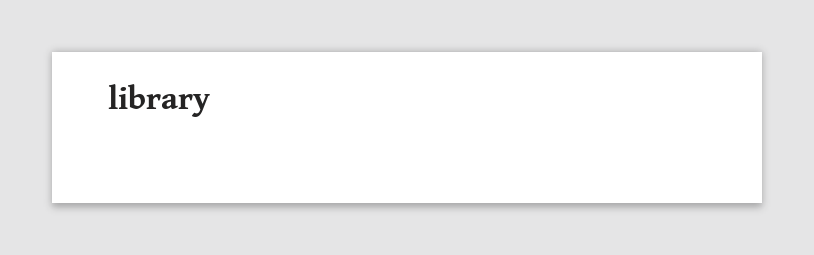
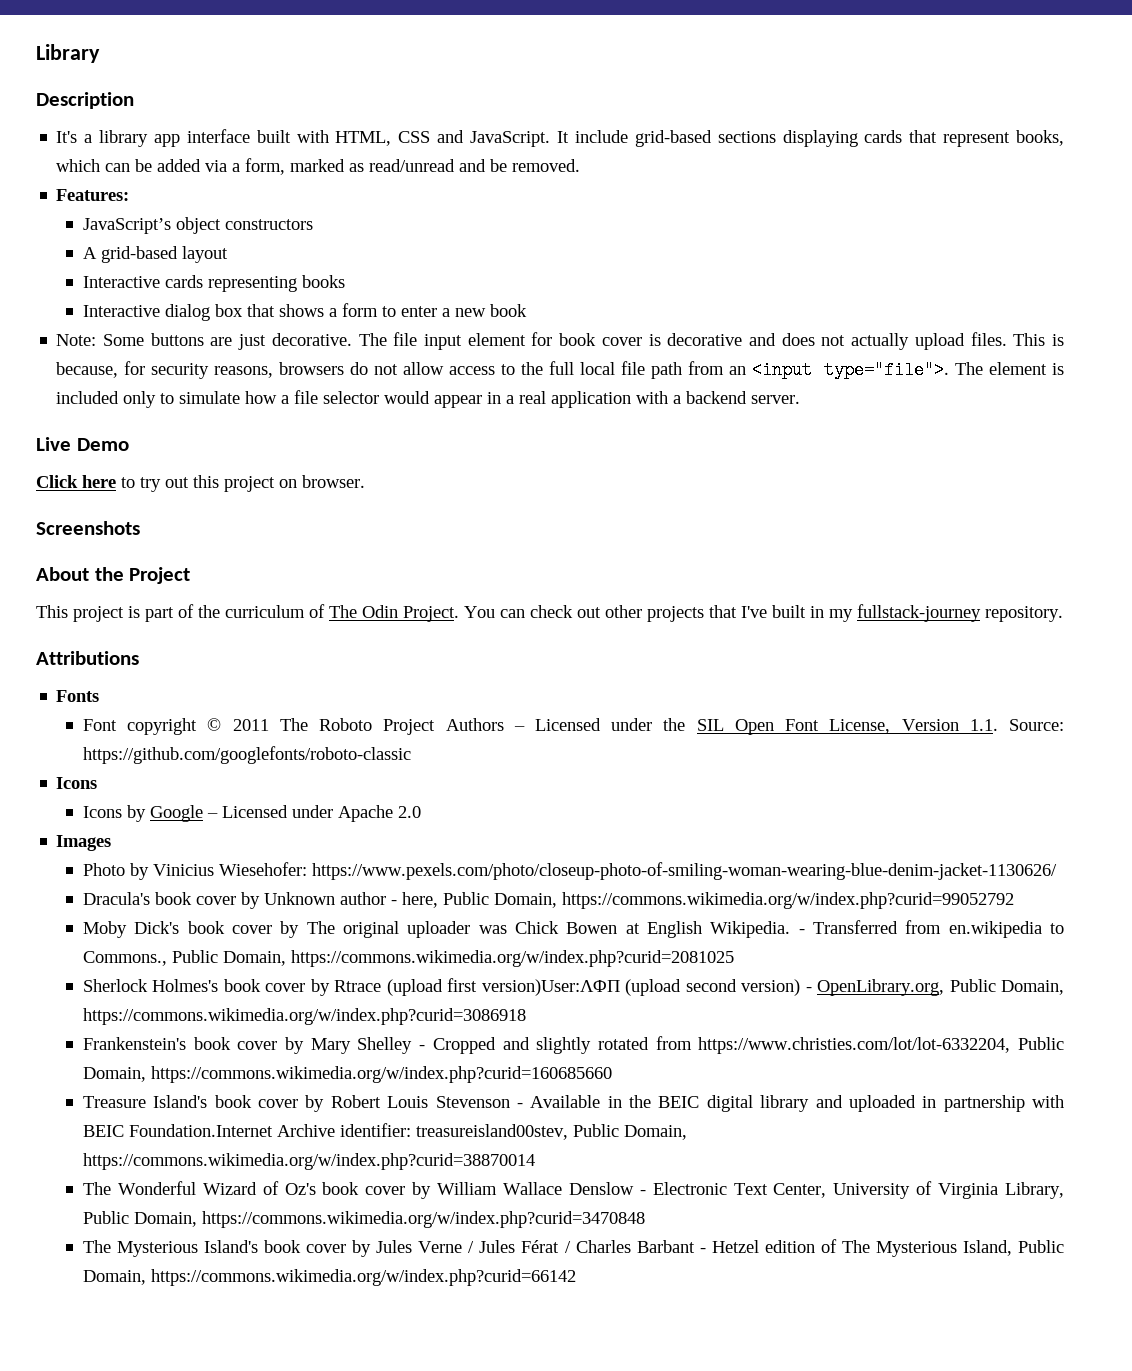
- library
+ Library
+ Description
+ It's a library app interface built with HTML, CSS and JavaScript. It include grid-based sections displaying cards that represent books, which can be added via a form, marked as read/unread and be removed.
+ Features:
+ JavaScript’s object constructors
+ A grid-based layout
+ Interactive cards representing books
+ Interactive dialog box that shows a form to enter a new book
+ Note: Some buttons are just decorative. The file input element for book cover is decorative and does not actually upload files. This is because, for security reasons, browsers do not allow access to the full local file path from an <input type="file">. The element is included only to simulate how a file selector would appear in a real application with a backend server.
+ Live Demo
+ Click here to try out this project on browser.
+ Screenshots
+ About the Project
+ This project is part of the curriculum of The Odin Project. You can check out other projects that I've built in my fullstack-journey repository.
+ Attributions
+ Fonts
+ Font copyright © 2011 The Roboto Project Authors – Licensed under the SIL Open Font License, Version 1.1. Source: https://github.com/googlefonts/roboto-classic
+ Icons
+ Icons by Google – Licensed under Apache 2.0
+ Images
+ Photo by Vinicius Wiesehofer: https://www.pexels.com/photo/closeup-photo-of-smiling-woman-wearing-blue-denim-jacket-1130626/
+ Dracula's book cover by Unknown author - here, Public Domain, https://commons.wikimedia.org/w/index.php?curid=99052792
+ Moby Dick's book cover by The original uploader was Chick Bowen at English Wikipedia. - Transferred from en.wikipedia to Commons., Public Domain, https://commons.wikimedia.org/w/index.php?curid=2081025
+ Sherlock Holmes's book cover by Rtrace (upload first version)User:ΛΦΠ (upload second version) - OpenLibrary.org, Public Domain, https://commons.wikimedia.org/w/index.php?curid=3086918
+ Frankenstein's book cover by Mary Shelley - Cropped and slightly rotated from https://www.christies.com/lot/lot-6332204, Public Domain, https://commons.wikimedia.org/w/index.php?curid=160685660
+ Treasure Island's book cover by Robert Louis Stevenson - Available in the BEIC digital library and uploaded in partnership with BEIC Foundation.Internet Archive identifier: treasureisland00stev, Public Domain, https://commons.wikimedia.org/w/index.php?curid=38870014
+ The Wonderful Wizard of Oz's book cover by William Wallace Denslow - Electronic Text Center, University of Virginia Library, Public Domain, https://commons.wikimedia.org/w/index.php?curid=3470848
+ The Mysterious Island's book cover by Jules Verne / Jules Férat / Charles Barbant - Hetzel edition of The Mysterious Island, Public Domain, https://commons.wikimedia.org/w/index.php?curid=66142

